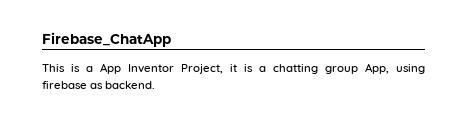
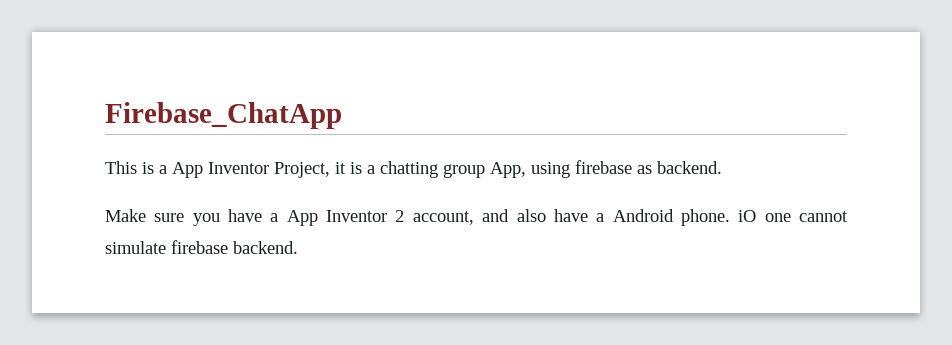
+ Make sure you have a App Inventor 2 account, and also have a Android phone. iO one cannot simulate firebase backend.

